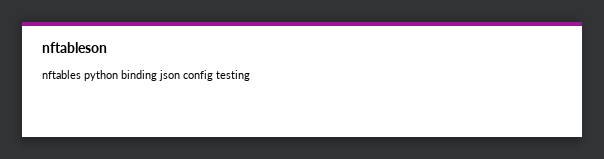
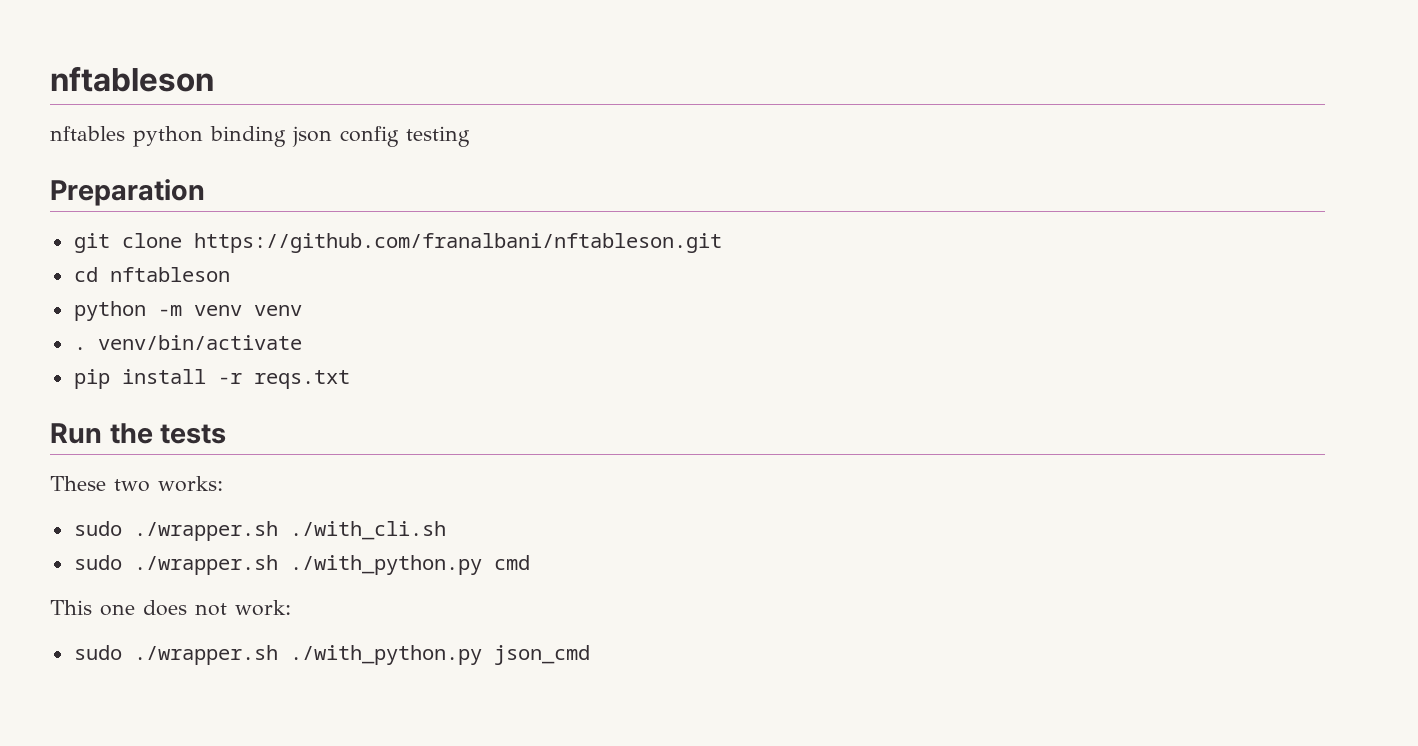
+ Preparation
+ git clone https://github.com/franalbani/nftableson.git
+ cd nftableson
+ python -m venv venv
+ . venv/bin/activate
+ pip install -r reqs.txt
+ Run the tests
+ These two works:
+ sudo ./wrapper.sh ./with_cli.sh
+ sudo ./wrapper.sh ./with_python.py cmd
+ This one does not work:
+ sudo ./wrapper.sh ./with_python.py json_cmd

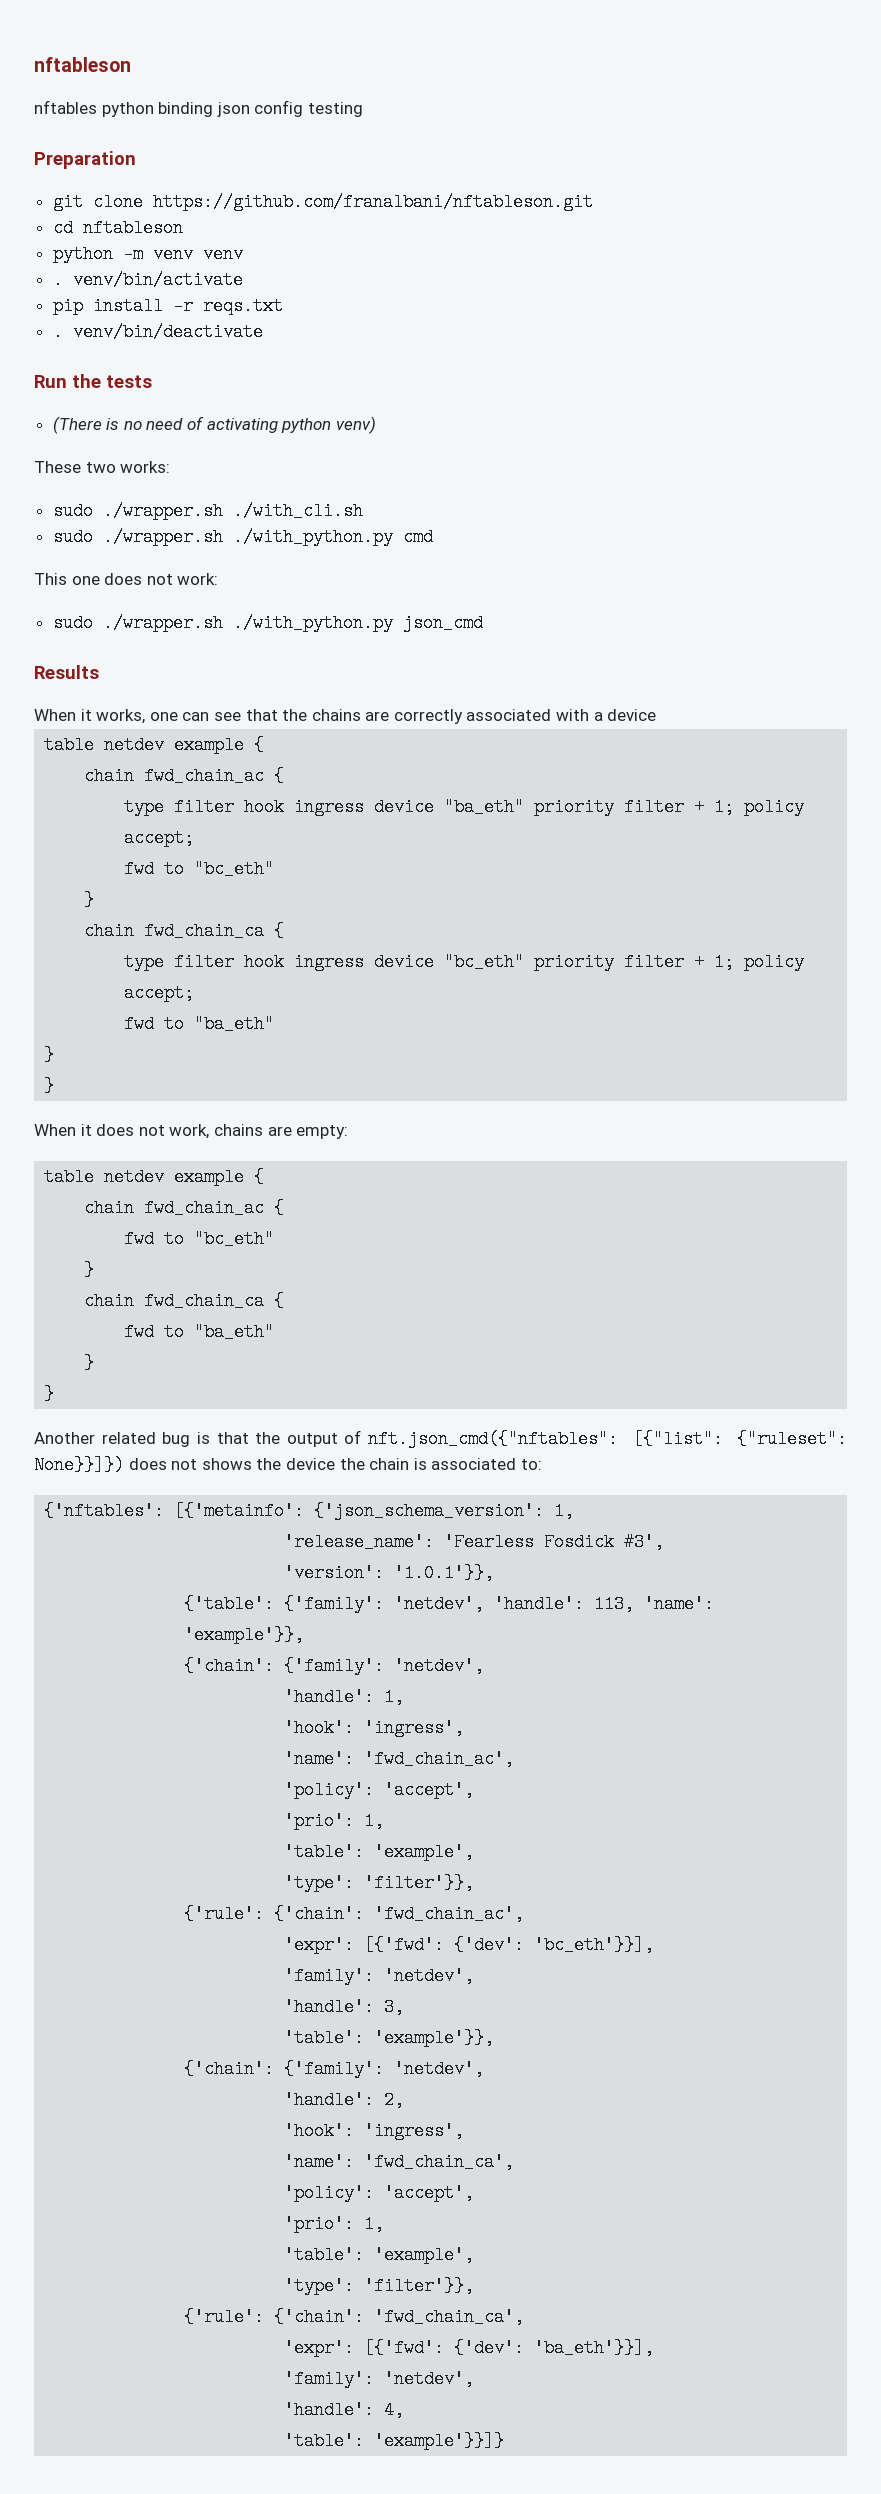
+ . venv/bin/deactivate
+ (There is no need of activating python venv)
+ Results
+ When it works, one can see that the chains are correctly associated with a device
+ table netdev example {
+ chain fwd_chain_ac {
+ type filter hook ingress device "ba_eth" priority filter + 1; policy accept;
+ fwd to "bc_eth"
+ }
+ chain fwd_chain_ca {
+ type filter hook ingress device "bc_eth" priority filter + 1; policy accept;
+ fwd to "ba_eth"
+ }
+ }
+ When it does not work, chains are empty:
+ table netdev example {
+ chain fwd_chain_ac {
+ fwd to "bc_eth"
+ }
+ chain fwd_chain_ca {
+ fwd to "ba_eth"
+ }
+ }
+ Another related bug is that the output of nft.json_cmd({"nftables": [{"list": {"ruleset": None}}]}) does not shows the device the chain is associated to:
+ {'nftables': [{'metainfo': {'json_schema_version': 1,
+ 'release_name': 'Fearless Fosdick #3',
+ 'version': '1.0.1'}},
+ {'table': {'family': 'netdev', 'handle': 113, 'name': 'example'}},
+ {'chain': {'family': 'netdev',
+ 'handle': 1,
+ 'hook': 'ingress',
+ 'name': 'fwd_chain_ac',
+ 'policy': 'accept',
+ 'prio': 1,
+ 'table': 'example',
+ 'type': 'filter'}},
+ {'rule': {'chain': 'fwd_chain_ac',
+ 'expr': [{'fwd': {'dev': 'bc_eth'}}],
+ 'family': 'netdev',
+ 'handle': 3,
+ 'table': 'example'}},
+ {'chain': {'family': 'netdev',
+ 'handle': 2,
+ 'hook': 'ingress',
+ 'name': 'fwd_chain_ca',
+ 'policy': 'accept',
+ 'prio': 1,
+ 'table': 'example',
+ 'type': 'filter'}},
+ {'rule': {'chain': 'fwd_chain_ca',
+ 'expr': [{'fwd': {'dev': 'ba_eth'}}],
+ 'family': 'netdev',
+ 'handle': 4,
+ 'table': 'example'}}]}

